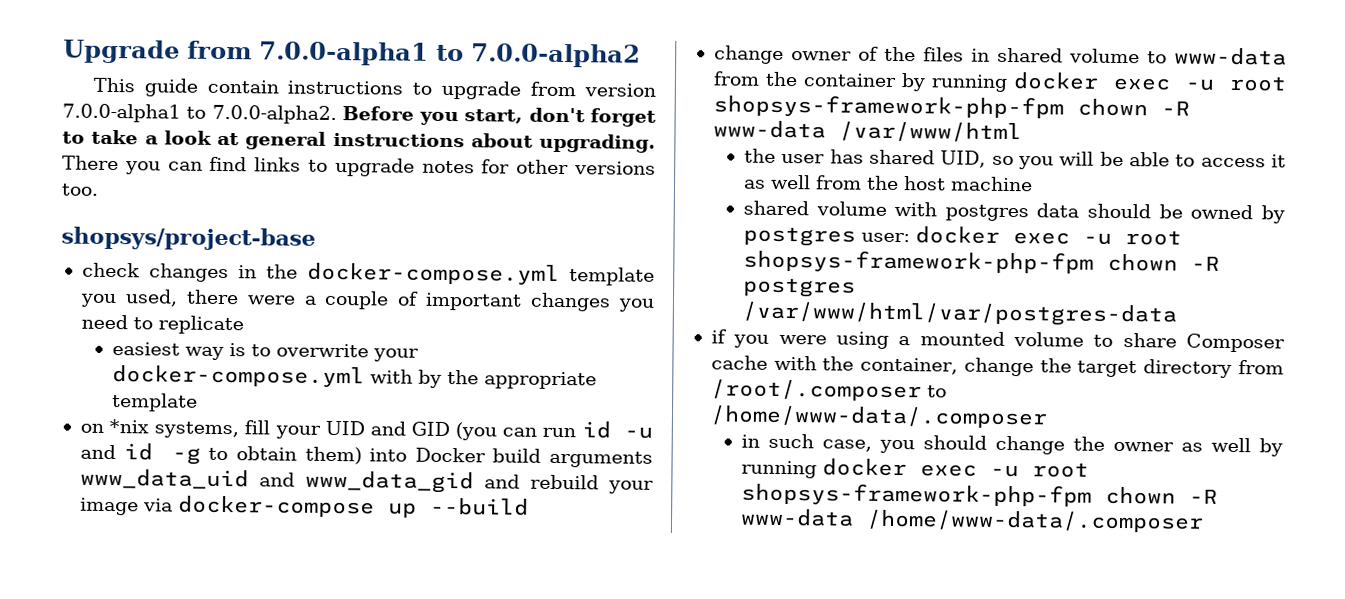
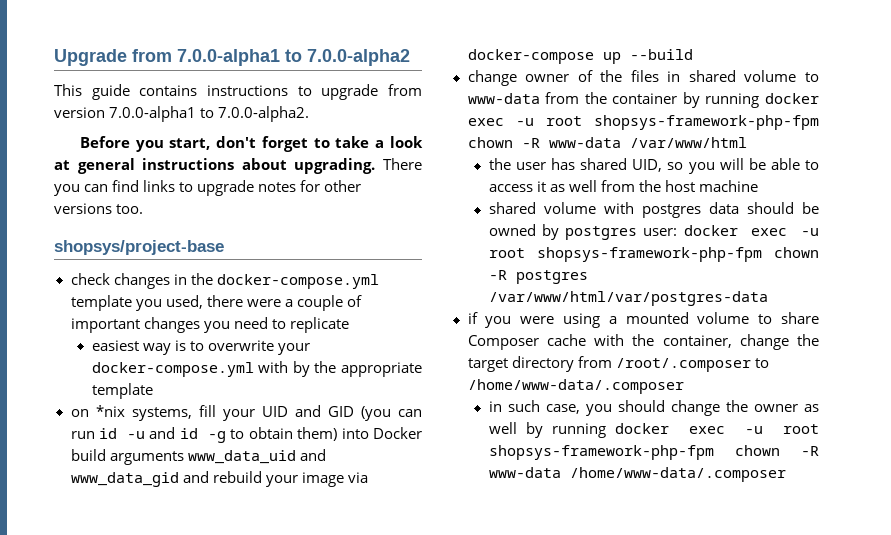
- This guide contain instructions to upgrade from version 7.0.0-alpha1 to 7.0.0-alpha2. Before you start, don't forget to take a look at general instructions about upgrading.
+ This guide contains instructions to upgrade from version 7.0.0-alpha1 to 7.0.0-alpha2.
+ Before you start, don't forget to take a look at general instructions about upgrading.

